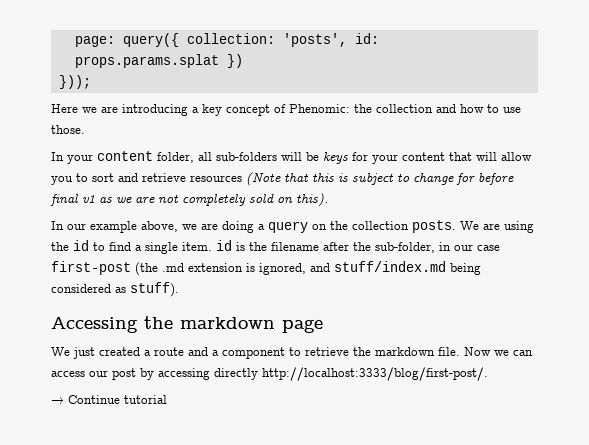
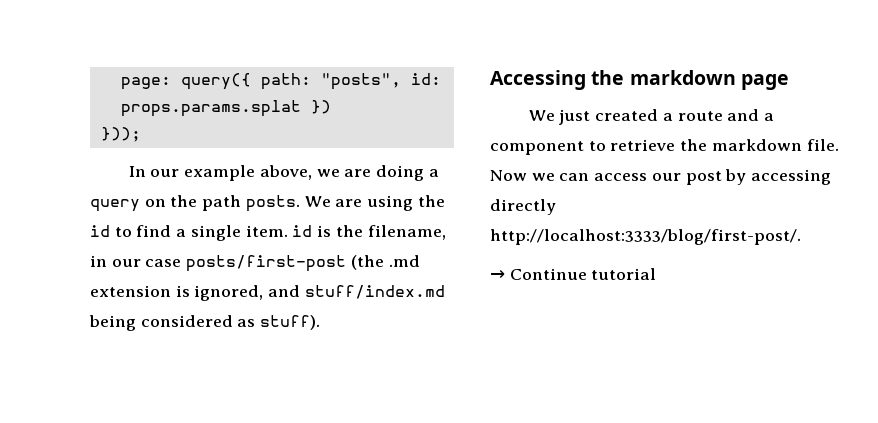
- page: query({ collection: 'posts', id: props.params.splat })
+ page: query({ path: "posts", id: props.params.splat })
- Here we are introducing a key concept of Phenomic: the collection and how to use those.
- In your content folder, all sub-folders will be keys for your content that will allow you to sort and retrieve resources (Note that this is subject to change for before final v1 as we are not completely sold on this).
- In our example above, we are doing a query on the collection posts.
+ In our example above, we are doing a query on the path posts.
- We are using the id to find a single item. id is the filename after the sub-folder, in our case first-post (the .md extension is ignored, and stuff/index.md being considered as stuff).
+ We are using the id to find a single item. id is the filename, in our case posts/first-post (the .md extension is ignored, and stuff/index.md being considered as stuff).

